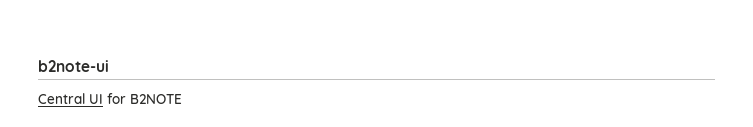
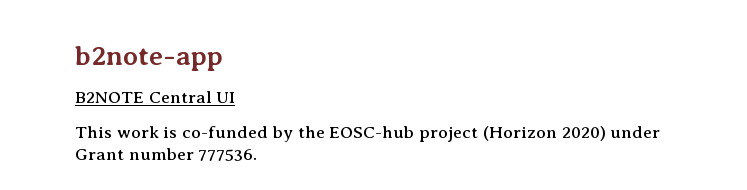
- b2note-ui
- Central UI for B2NOTE
+ b2note-app
+ B2NOTE Central UI
+ This work is co-funded by the EOSC-hub project (Horizon 2020) under Grant number 777536.

